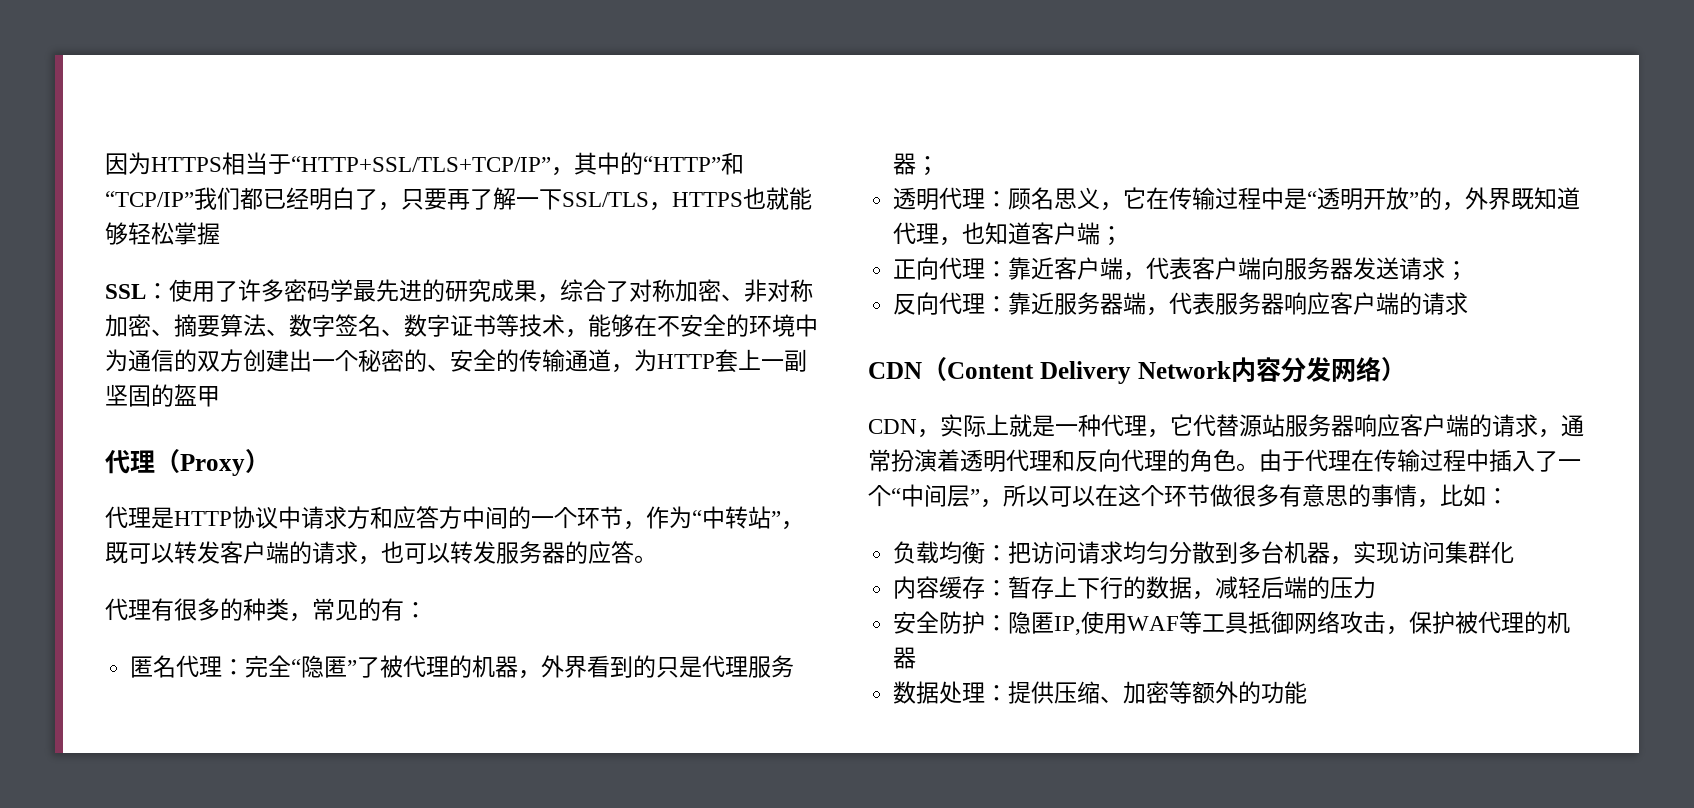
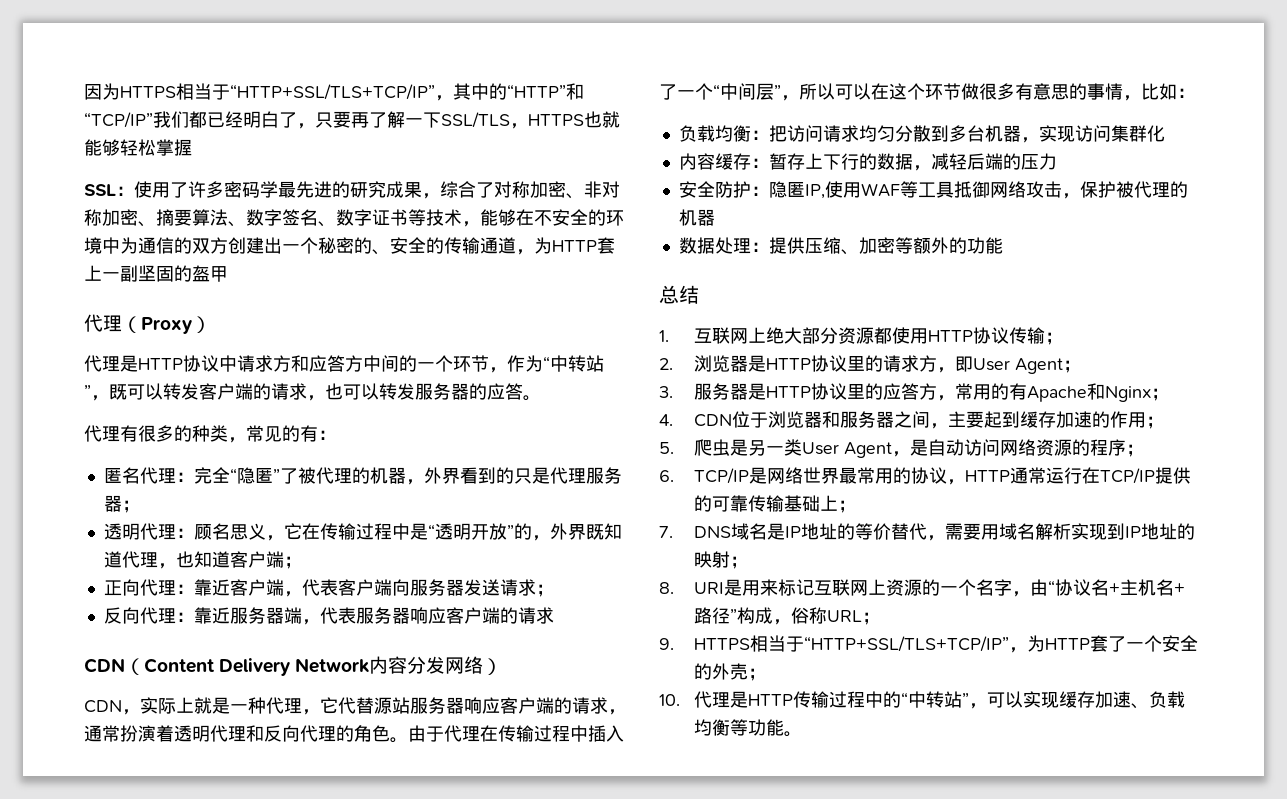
+ 总结
+ 1.互联网上绝大部分资源都使用HTTP协议传输；
+ 2.浏览器是HTTP协议里的请求方，即User Agent；
+ 3.服务器是HTTP协议里的应答方，常用的有Apache和Nginx；
+ 4. CDN位于浏览器和服务器之间，主要起到缓存加速的作用；
+ 5.爬虫是另一类User Agent，是自动访问网络资源的程序；
+ 6. TCP/IP是网络世界最常用的协议，HTTP通常运行在TCP/IP提供的可靠传输基础上；
+ 7. DNS域名是IP地址的等价替代，需要用域名解析实现到IP地址的映射；
+ 8. URI是用来标记互联网上资源的一个名字，由“协议名+主机名+路径”构成，俗称URL；
+ 9. HTTPS相当于“HTTP+SSL/TLS+TCP/IP”，为HTTP套了一个安全的外壳；
+ 10.代理是HTTP传输过程中的“中转站”，可以实现缓存加速、负载均衡等功能。

